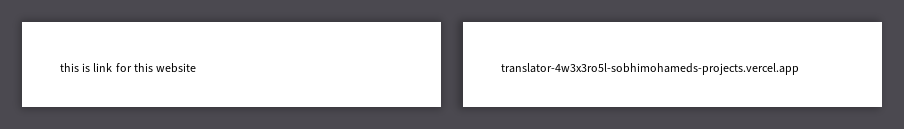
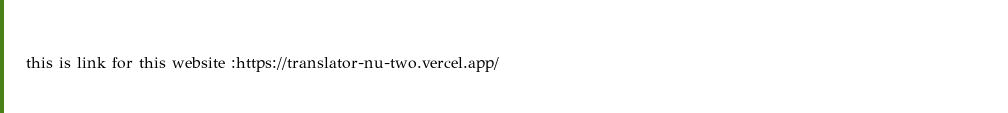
- this is link for this website translator-4w3x3ro5l-sobhimohameds-projects.vercel.app
+ this is link for this website :https://translator-nu-two.vercel.app/

